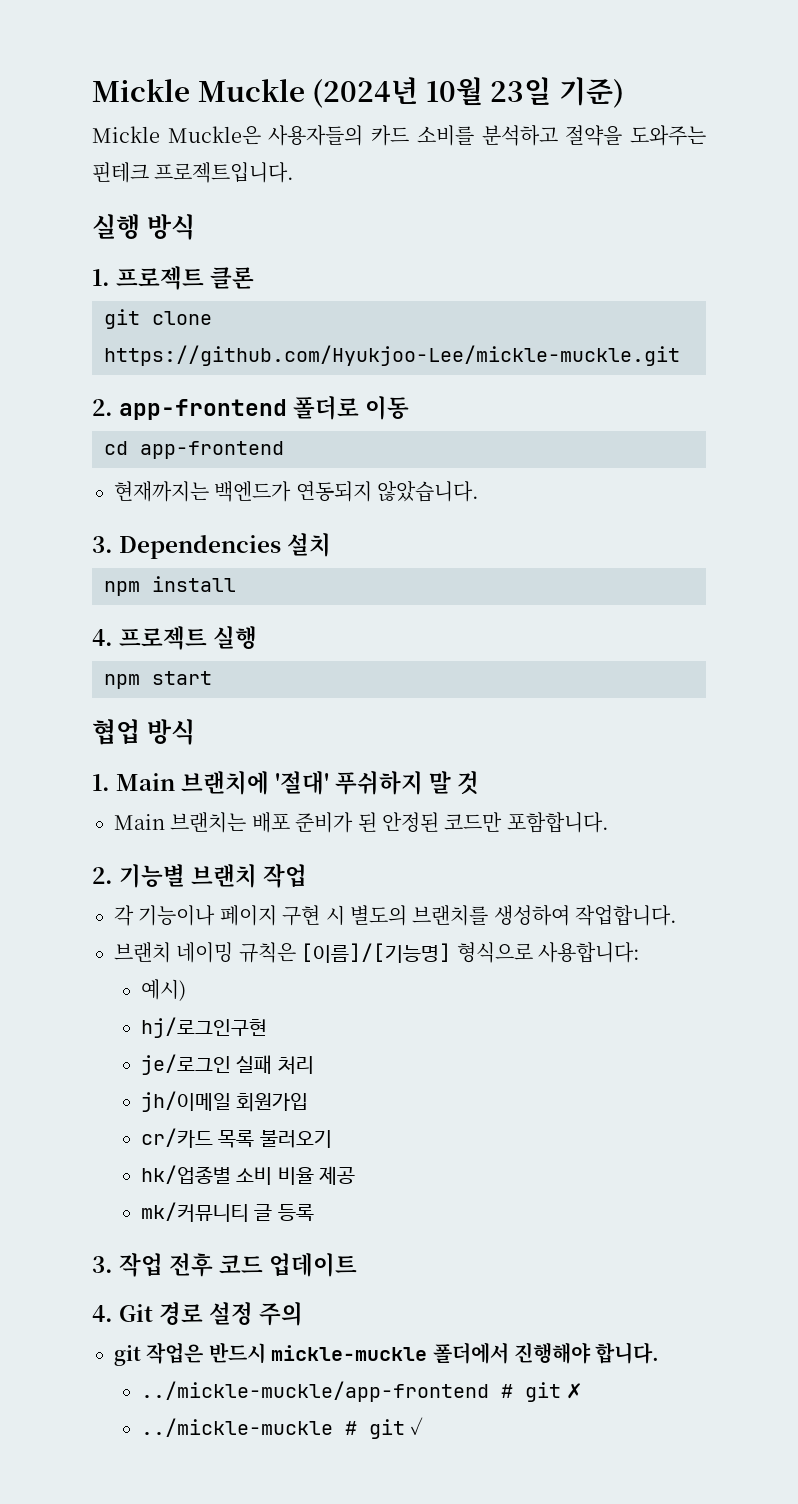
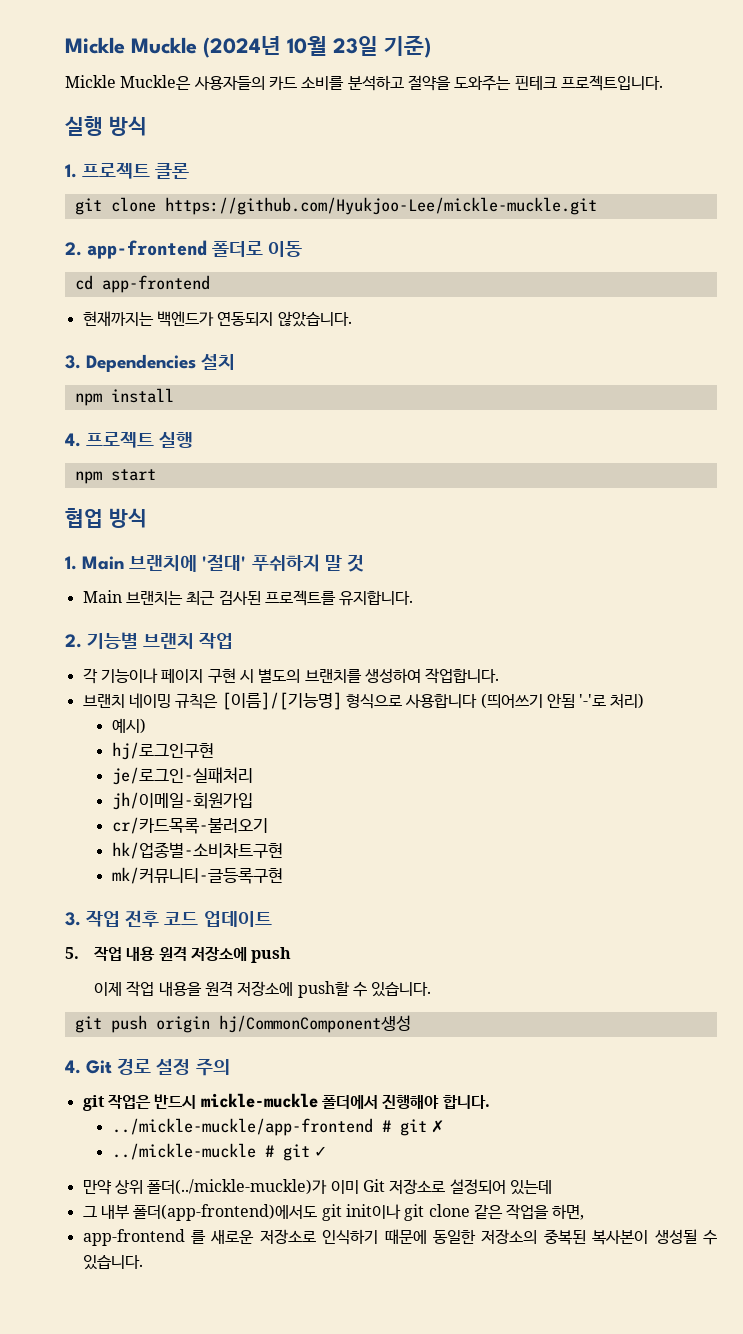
- Main 브랜치는 배포 준비가 된 안정된 코드만 포함합니다.
+ Main 브랜치는 최근 검사된 프로젝트를 유지합니다.
- 브랜치 네이밍 규칙은 [이름]/[기능명] 형식으로 사용합니다:
+ 브랜치 네이밍 규칙은 [이름]/[기능명] 형식으로 사용합니다 (띄어쓰기 안됨 '-'로 처리)
  예시)
  hj/로그인구현
- je/로그인 실패 처리
- jh/이메일 회원가입
- cr/카드 목록 불러오기
- hk/업종별 소비 비율 제공
- mk/커뮤니티 글 등록
+ je/로그인-실패처리
+ jh/이메일-회원가입
+ cr/카드목록-불러오기
+ hk/업종별-소비차트구현
+ mk/커뮤니티-글등록구현
+ 5. 작업 내용 원격 저장소에 push
+ 이제 작업 내용을 원격 저장소에 push할 수 있습니다.
+ git push origin hj/CommonComponent생성
+ 만약 상위 폴더(../mickle-muckle)가 이미 Git 저장소로 설정되어 있는데
+ 그 내부 폴더(app-frontend)에서도 git init이나 git clone 같은 작업을 하면,
+ app-frontend 를 새로운 저장소로 인식하기 때문에 동일한 저장소의 중복된 복사본이 생성될 수 있습니다.

